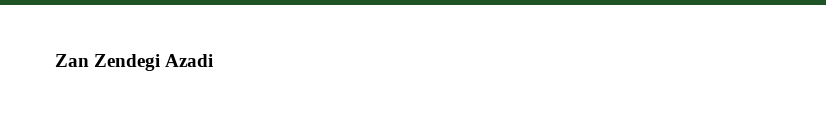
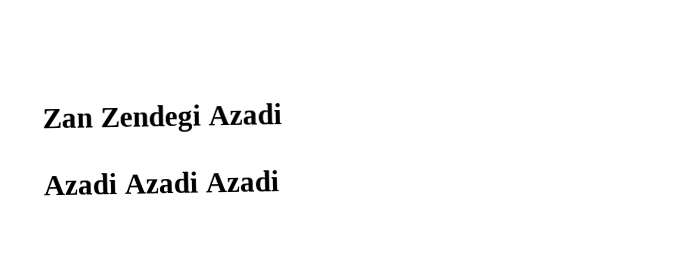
+ Azadi Azadi Azadi

